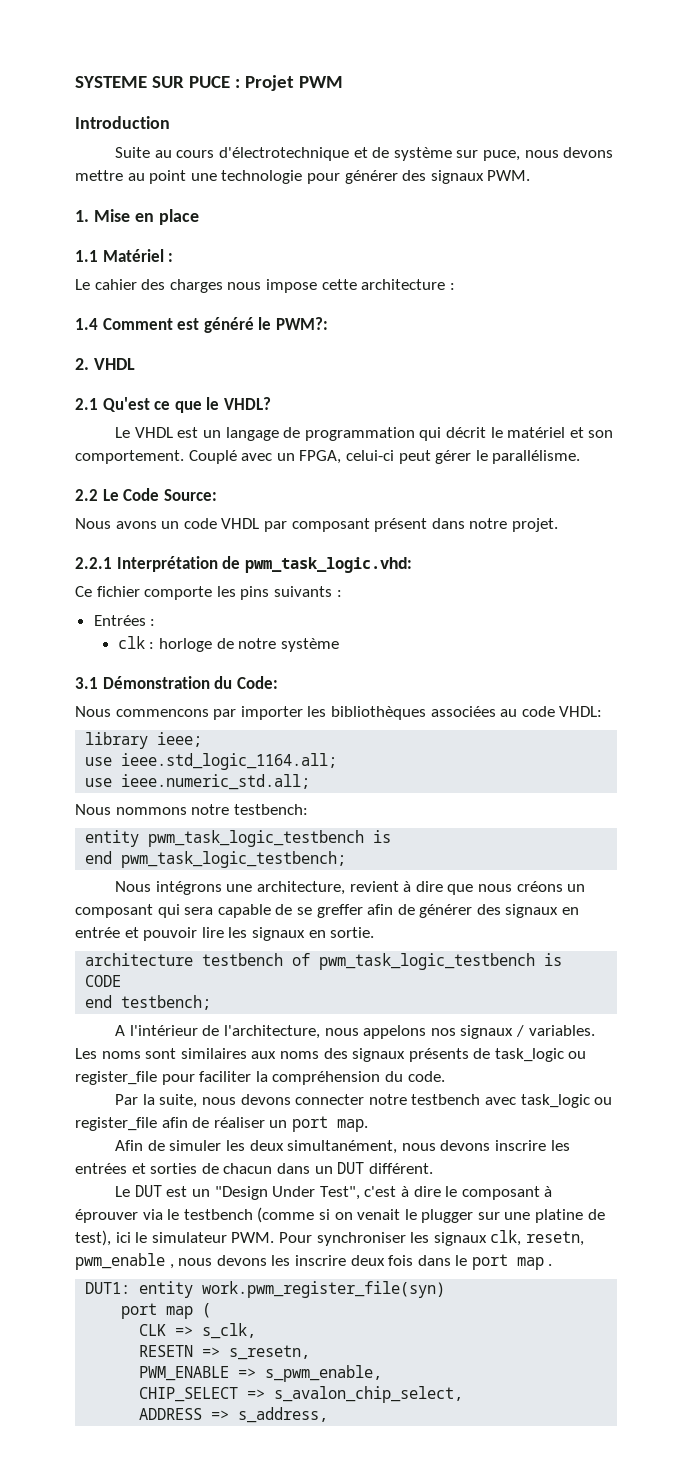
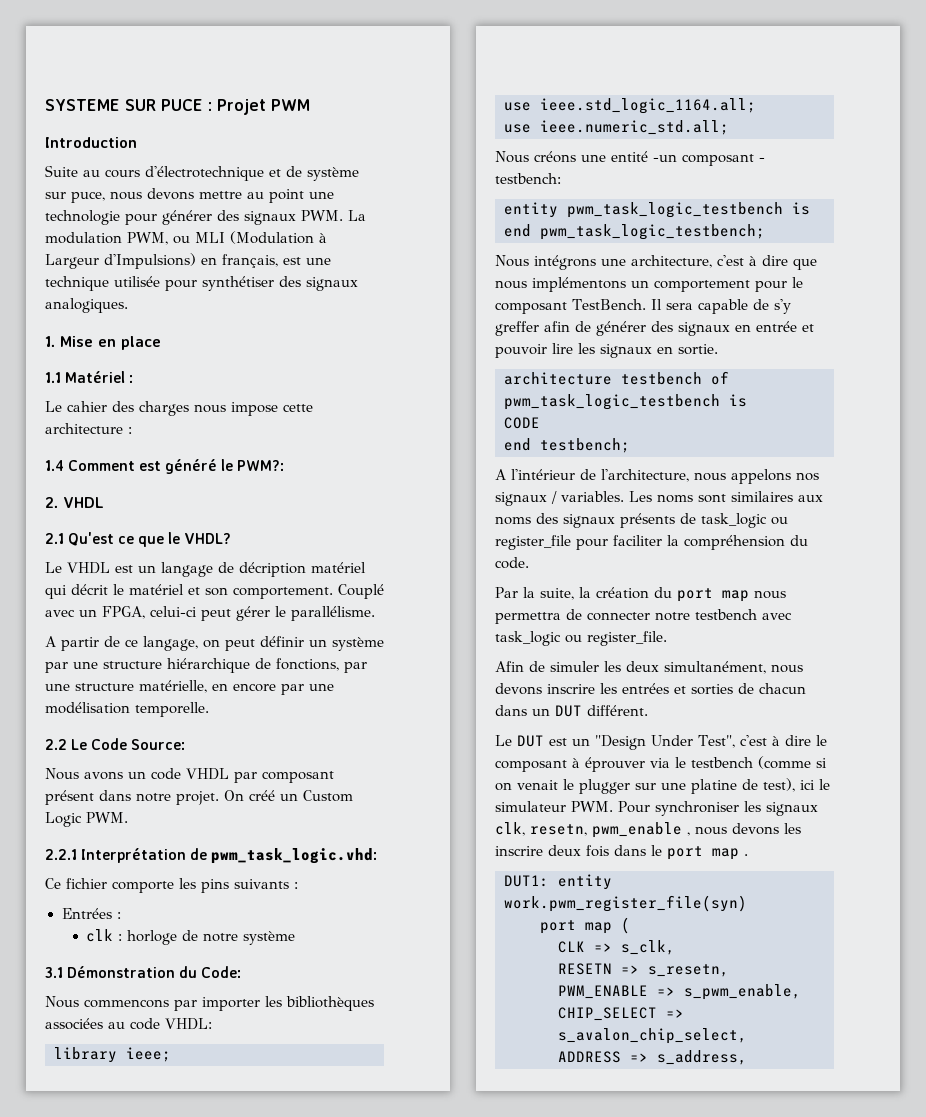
- Suite au cours d'électrotechnique et de système sur puce, nous devons mettre au point une technologie pour générer des signaux PWM.
+ Suite au cours d'électrotechnique et de système sur puce, nous devons mettre au point une technologie pour générer des signaux PWM. La modulation PWM, ou MLI (Modulation à Largeur d'Impulsions) en français, est une technique utilisée pour synthétiser des signaux analogiques.
- Le VHDL est un langage de programmation qui décrit le matériel et son comportement.
+ Le VHDL est un langage de décription matériel qui décrit le matériel et son comportement.
+ A partir de ce langage, on peut définir un système par une structure hiérarchique de fonctions, par une structure matérielle, en encore par une modélisation temporelle.
+ On créé un Custom Logic PWM.
- Nous nommons notre testbench:
+ Nous créons une entité -un composant - testbench:
- Nous intégrons une architecture, revient à dire que nous créons un composant qui sera capable de se greffer afin de générer des signaux en entrée et pouvoir lire les signaux en sortie.
+ Nous intégrons une architecture, c'est à dire que nous implémentons un comportement pour le composant TestBench. Il sera capable de s'y greffer afin de générer des signaux en entrée et pouvoir lire les signaux en sortie.
- Par la suite, nous devons connecter notre testbench avec task_logic ou register_file afin de réaliser un port map.
+ Par la suite, la création du port map nous permettra de connecter notre testbench avec task_logic ou register_file.

